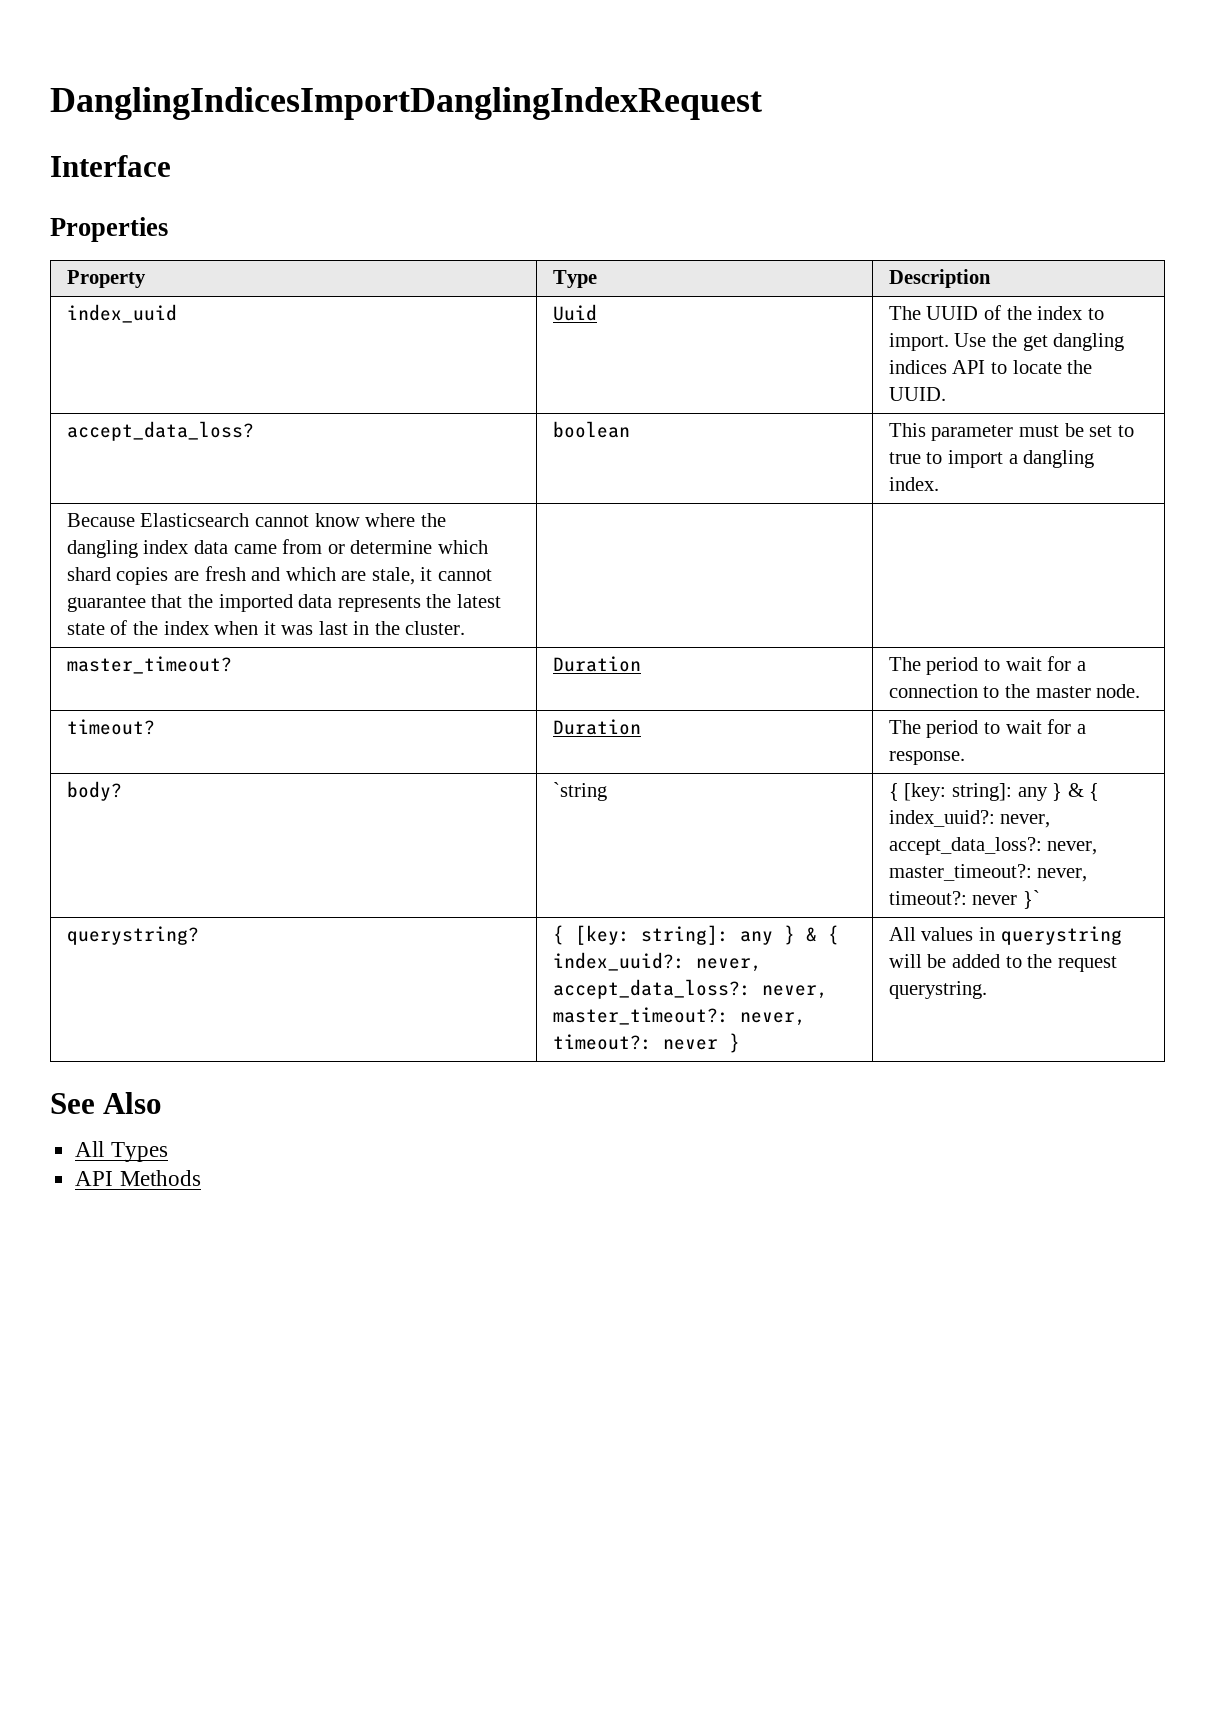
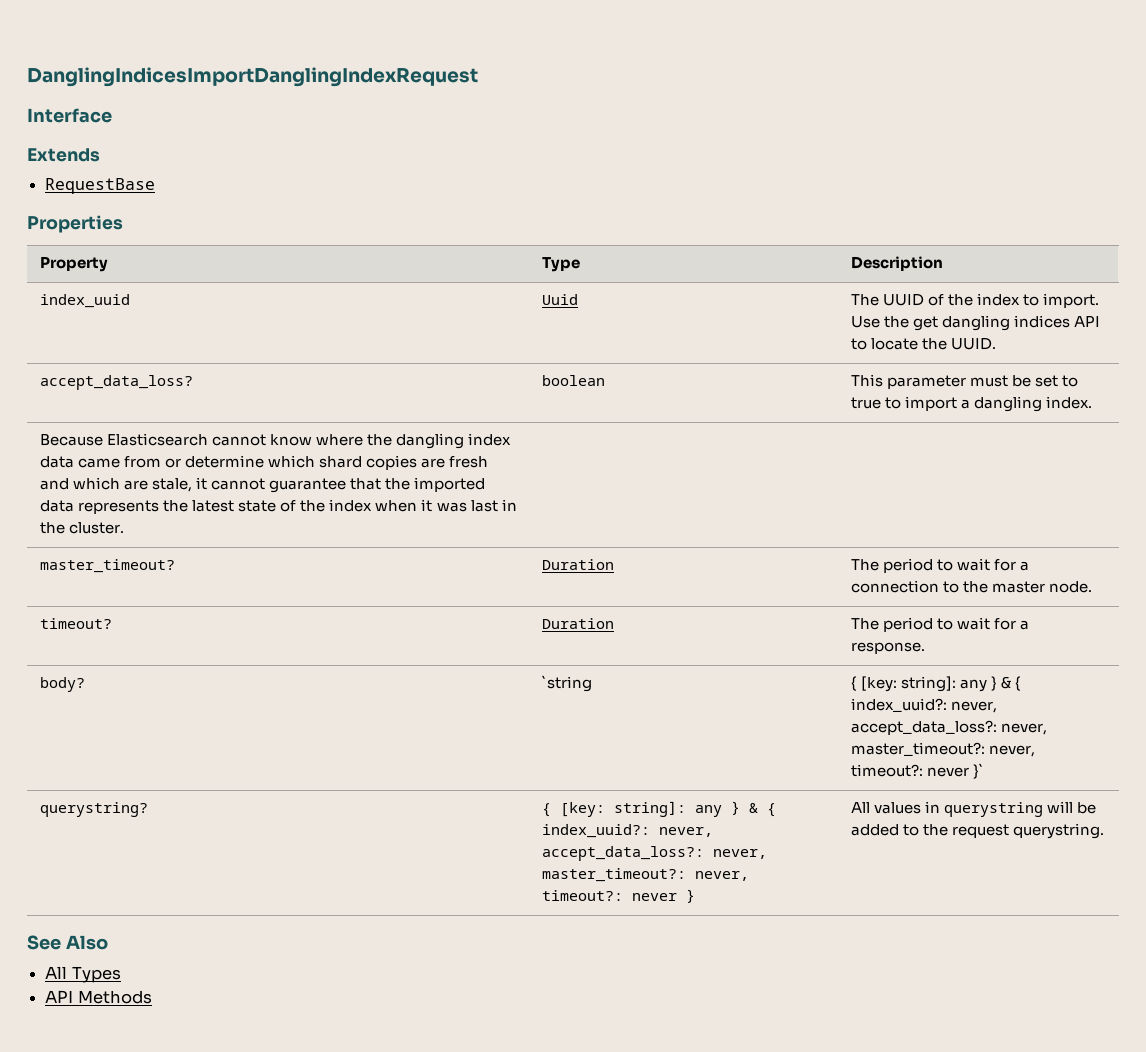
+ Extends
+ RequestBase

